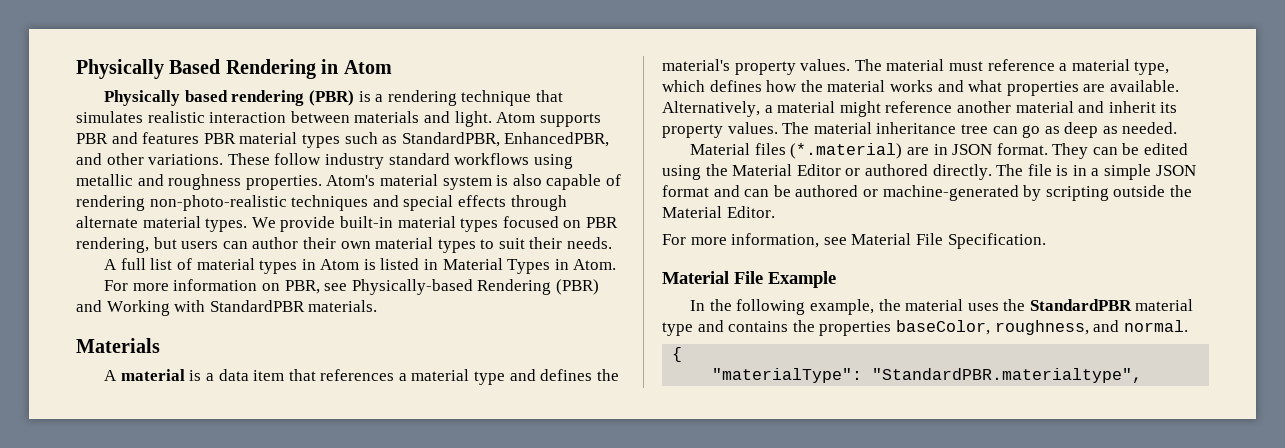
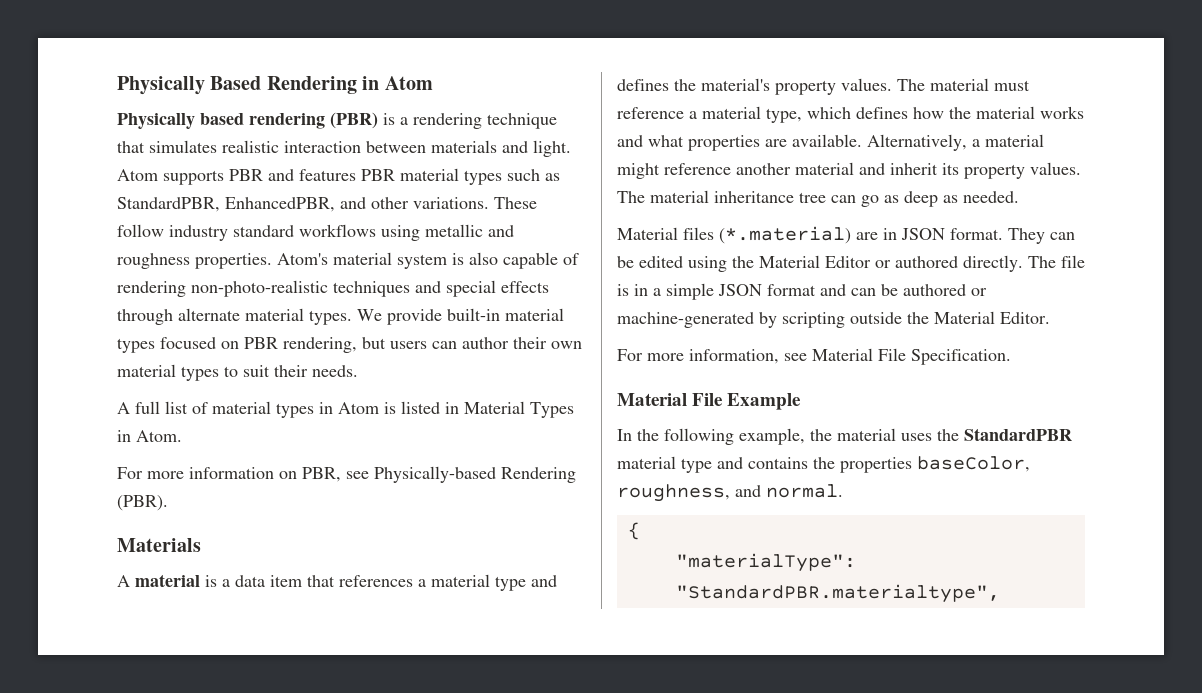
- For more information on PBR, see Physically-based Rendering (PBR) and Working with StandardPBR materials.
+ For more information on PBR, see Physically-based Rendering (PBR).

